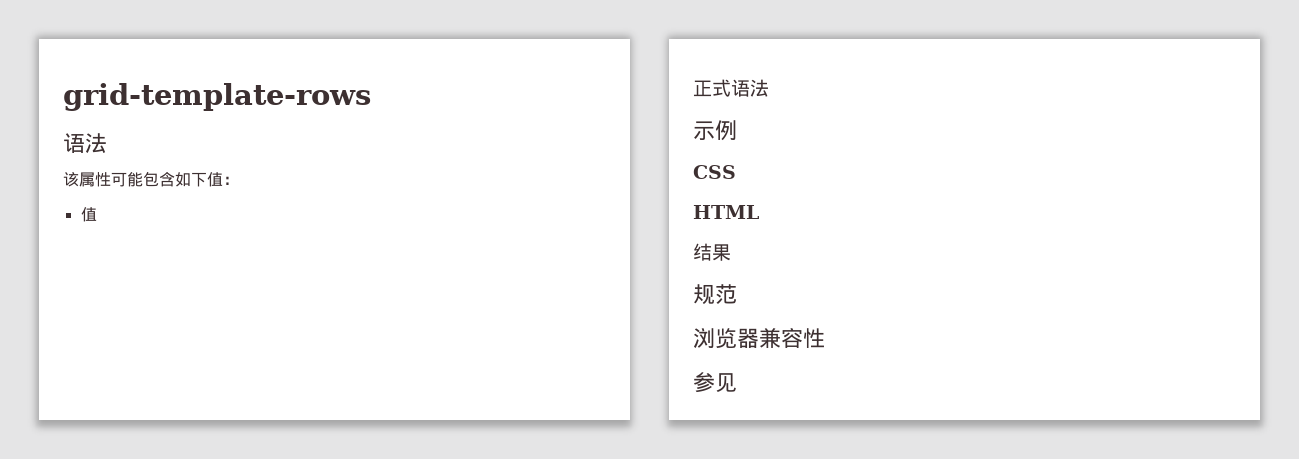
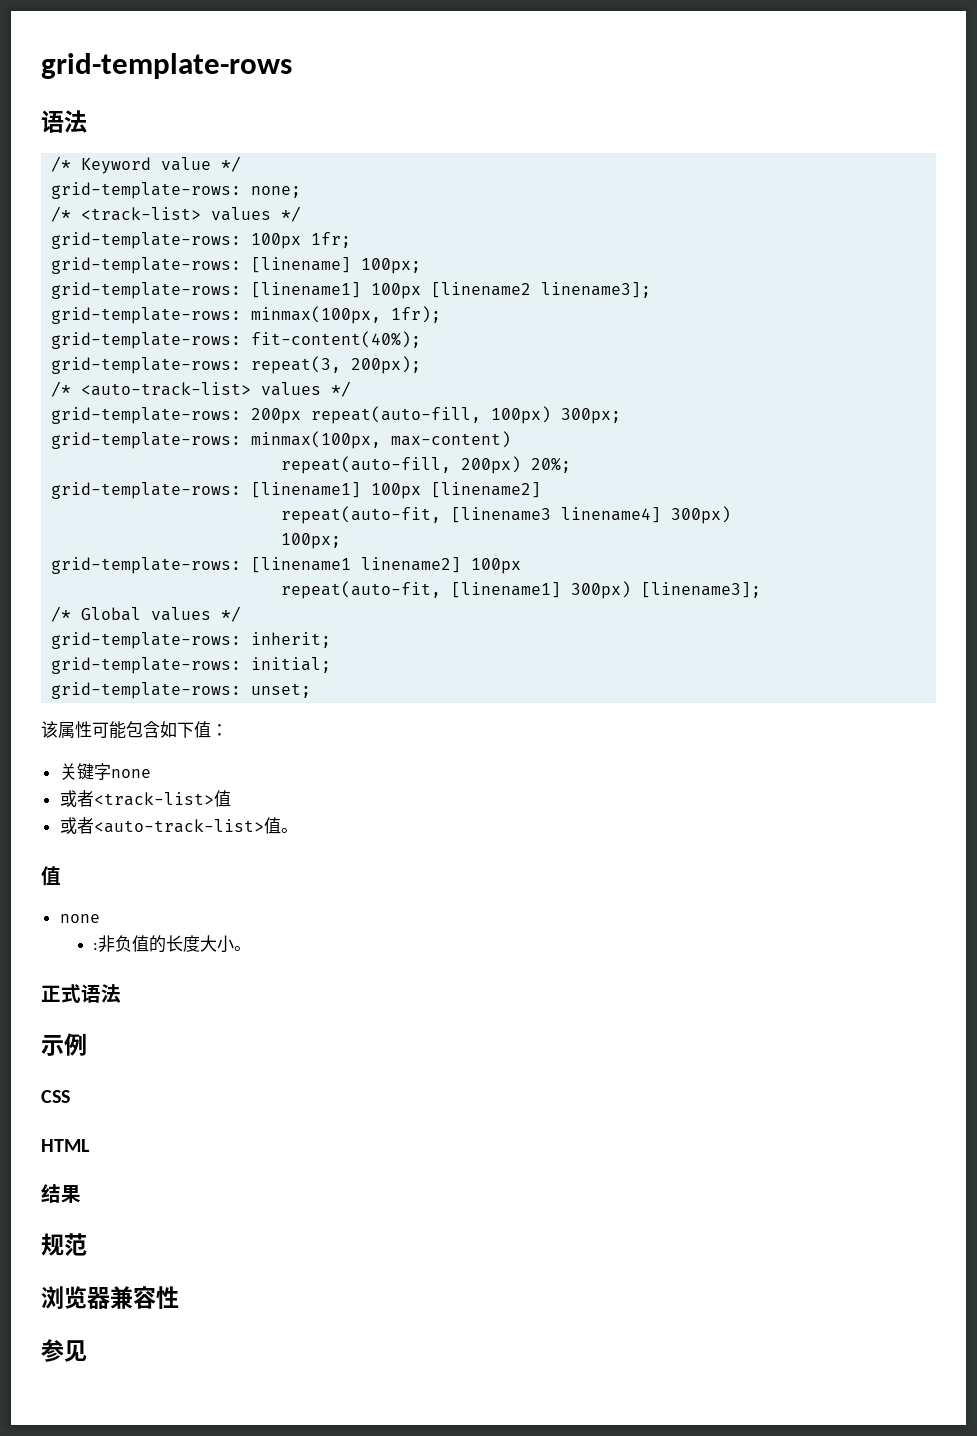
+ /* Keyword value */
+ grid-template-rows: none;
+ /* <track-list> values */
+ grid-template-rows: 100px 1fr;
+ grid-template-rows: [linename] 100px;
+ grid-template-rows: [linename1] 100px [linename2 linename3];
+ grid-template-rows: minmax(100px, 1fr);
+ grid-template-rows: fit-content(40%);
+ grid-template-rows: repeat(3, 200px);
+ /* <auto-track-list> values */
+ grid-template-rows: 200px repeat(auto-fill, 100px) 300px;
+ grid-template-rows: minmax(100px, max-content)
+ repeat(auto-fill, 200px) 20%;
+ grid-template-rows: [linename1] 100px [linename2]
+ repeat(auto-fit, [linename3 linename4] 300px)
+ 100px;
+ grid-template-rows: [linename1 linename2] 100px
+ repeat(auto-fit, [linename1] 300px) [linename3];
+ /* Global values */
+ grid-template-rows: inherit;
+ grid-template-rows: initial;
+ grid-template-rows: unset;
  该属性可能包含如下值：
+ 关键字none
+ 或者<track-list>值
+ 或者<auto-track-list>值。
  值
+ none
+ :非负值的长度大小。

